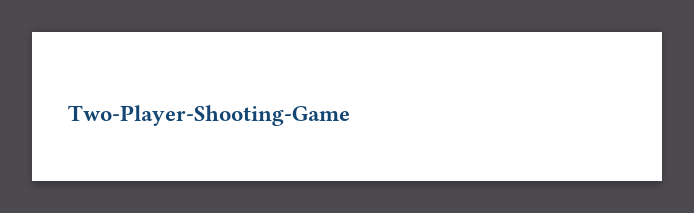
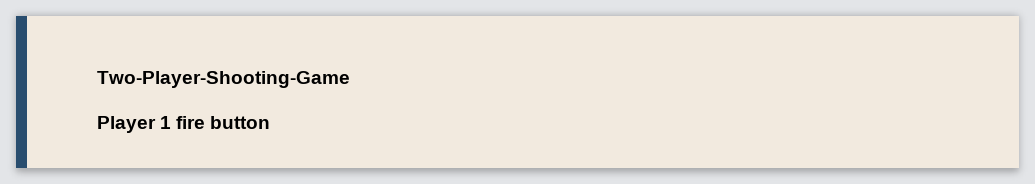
+ Player 1 fire button

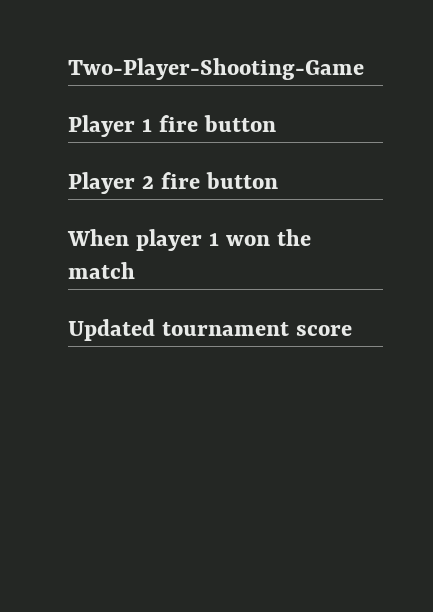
+ Player 2 fire button
+ When player 1 won the match
+ Updated tournament score

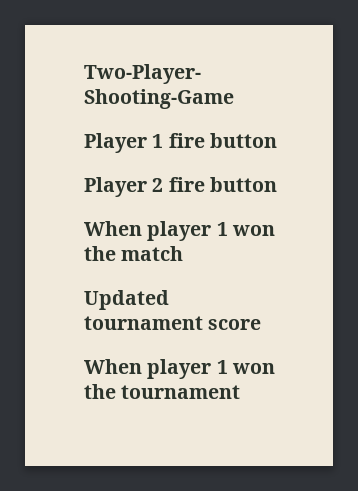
+ When player 1 won the tournament

